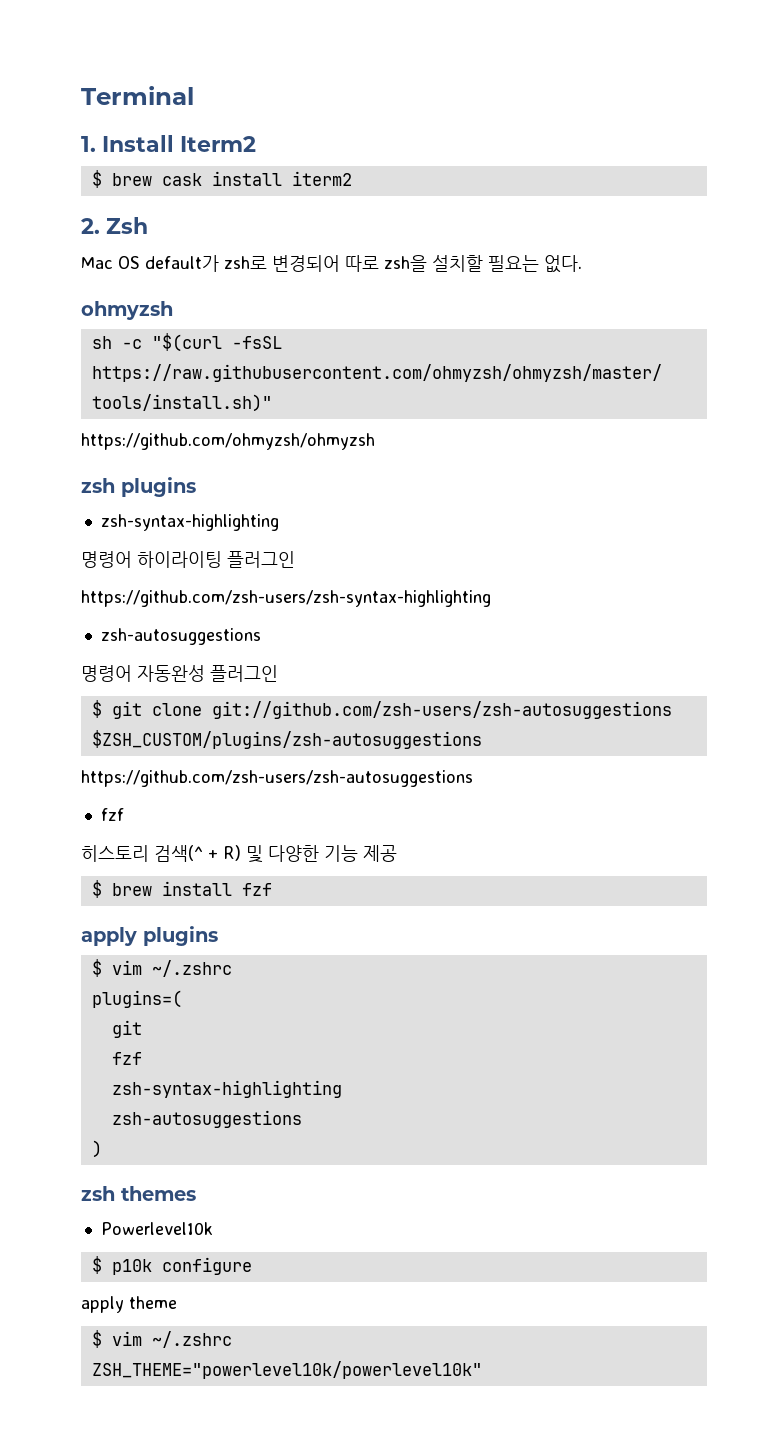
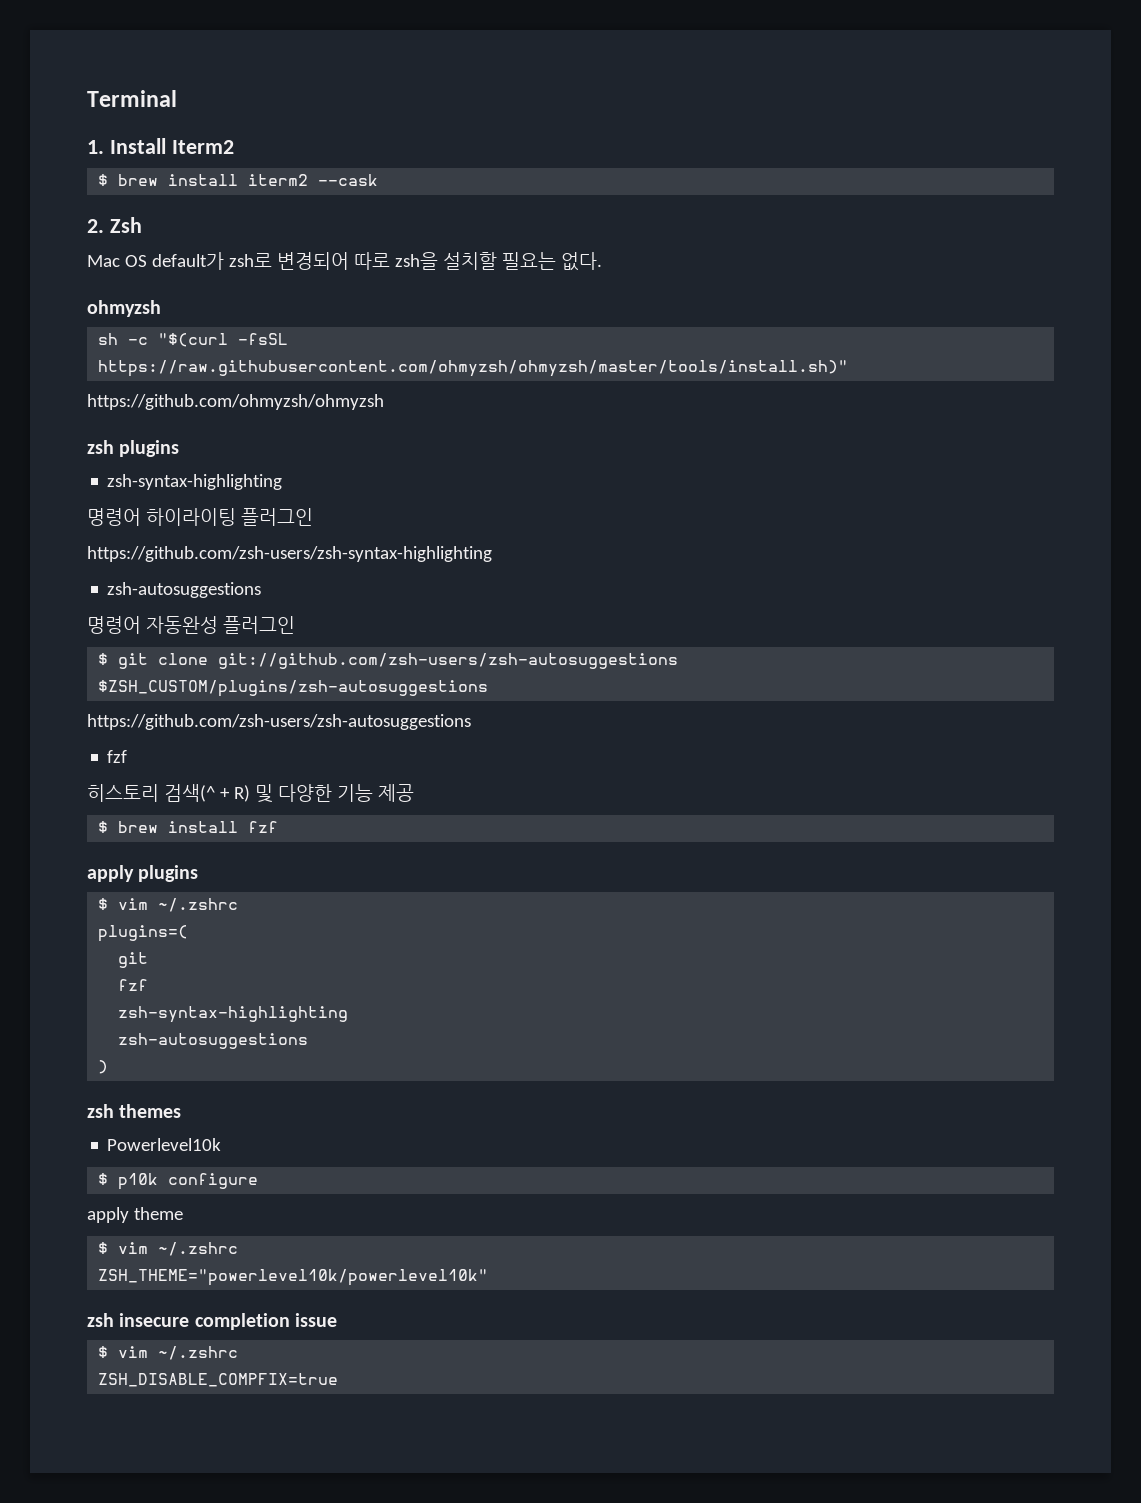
- $ brew cask install iterm2
+ $ brew install iterm2 --cask
+ zsh insecure completion issue
+ $ vim ~/.zshrc
+ ZSH_DISABLE_COMPFIX=true

